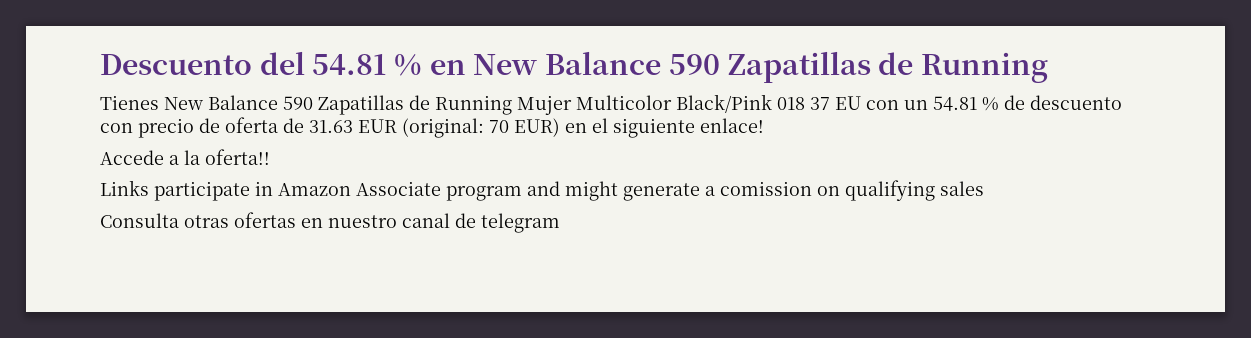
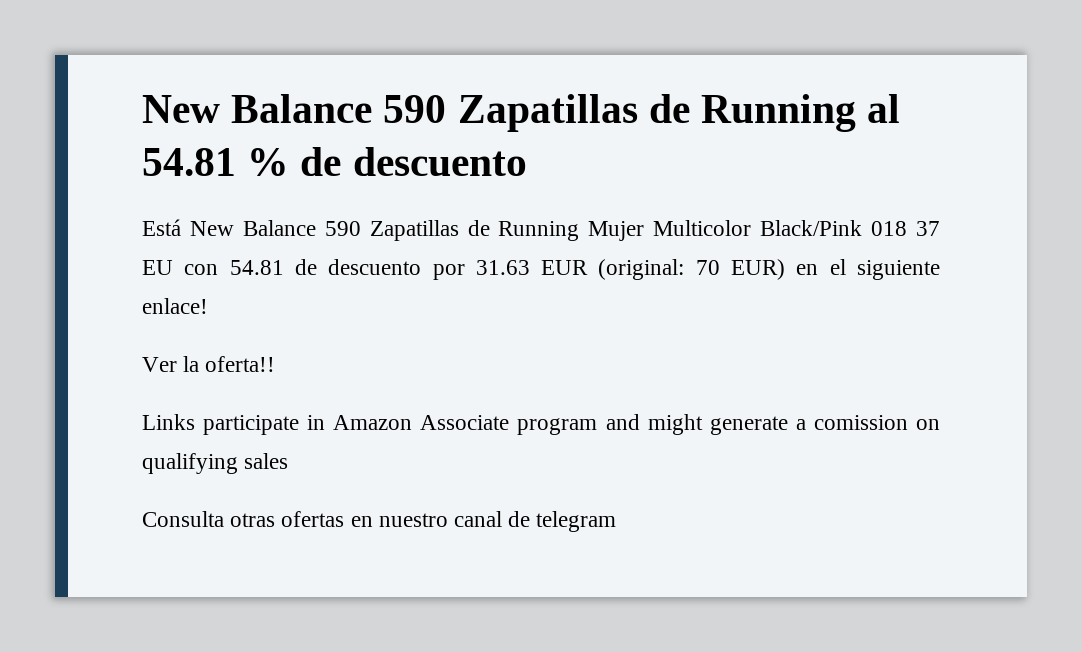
- Descuento del 54.81 % en New Balance 590 Zapatillas de Running
- Tienes New Balance 590 Zapatillas de Running Mujer Multicolor Black/Pink 018 37 EU con un 54.81 % de descuento con precio de oferta de 31.63 EUR (original: 70 EUR) en el siguiente enlace!
+ New Balance 590 Zapatillas de Running al 54.81 % de descuento
+ Está New Balance 590 Zapatillas de Running Mujer Multicolor Black/Pink 018 37 EU con 54.81 de descuento por 31.63 EUR (original: 70 EUR) en el siguiente enlace!
- Accede a la oferta!!
+ Ver la oferta!!

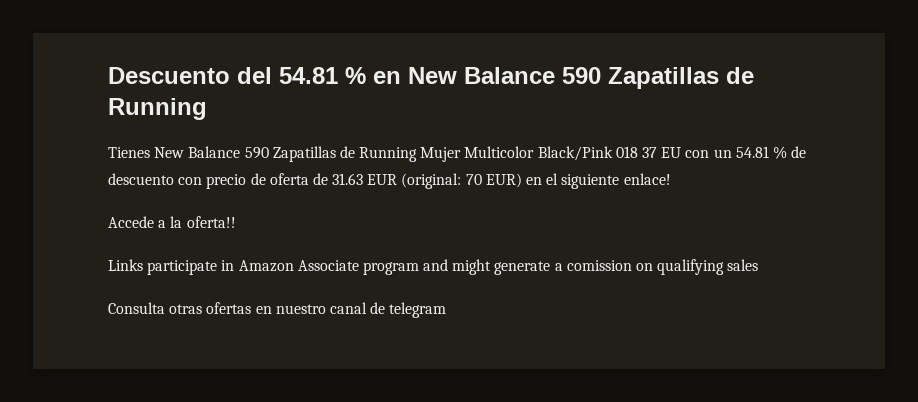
- New Balance 590 Zapatillas de Running al 54.81 % de descuento
- Está New Balance 590 Zapatillas de Running Mujer Multicolor Black/Pink 018 37 EU con 54.81 de descuento por 31.63 EUR (original: 70 EUR) en el siguiente enlace!
+ Descuento del 54.81 % en New Balance 590 Zapatillas de Running
+ Tienes New Balance 590 Zapatillas de Running Mujer Multicolor Black/Pink 018 37 EU con un 54.81 % de descuento con precio de oferta de 31.63 EUR (original: 70 EUR) en el siguiente enlace!
- Ver la oferta!!
+ Accede a la oferta!!

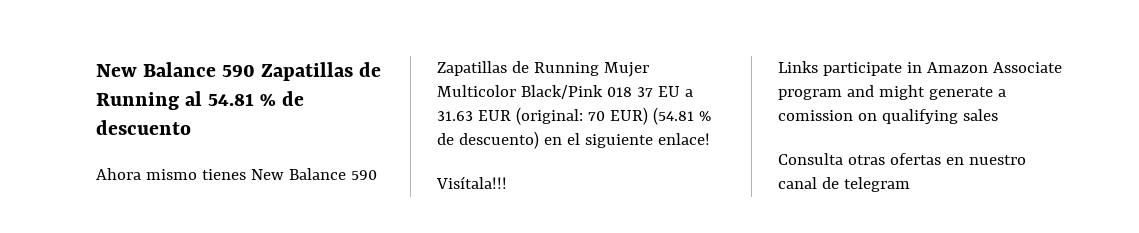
- Descuento del 54.81 % en New Balance 590 Zapatillas de Running
- Tienes New Balance 590 Zapatillas de Running Mujer Multicolor Black/Pink 018 37 EU con un 54.81 % de descuento con precio de oferta de 31.63 EUR (original: 70 EUR) en el siguiente enlace!
+ New Balance 590 Zapatillas de Running al 54.81 % de descuento
+ Ahora mismo tienes New Balance 590 Zapatillas de Running Mujer Multicolor Black/Pink 018 37 EU a 31.63 EUR (original: 70 EUR) (54.81 % de descuento) en el siguiente enlace!
- Accede a la oferta!!
+ Visítala!!!

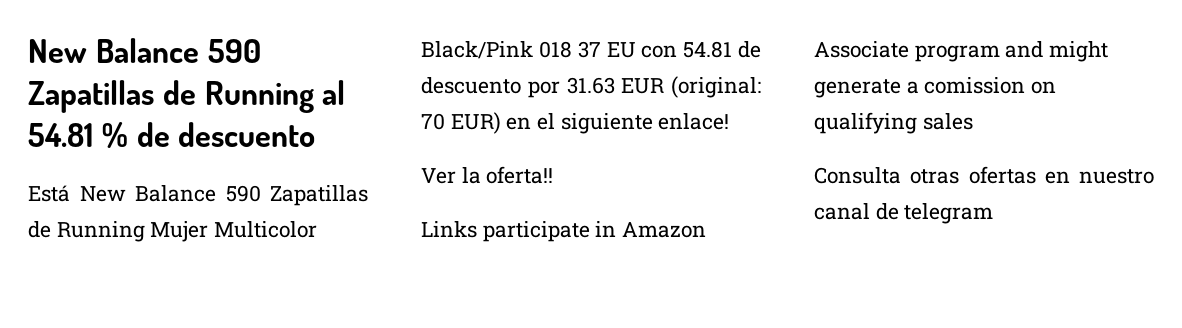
- Ahora mismo tienes New Balance 590 Zapatillas de Running Mujer Multicolor Black/Pink 018 37 EU a 31.63 EUR (original: 70 EUR) (54.81 % de descuento) en el siguiente enlace!
+ Está New Balance 590 Zapatillas de Running Mujer Multicolor Black/Pink 018 37 EU con 54.81 de descuento por 31.63 EUR (original: 70 EUR) en el siguiente enlace!
- Visítala!!!
+ Ver la oferta!!

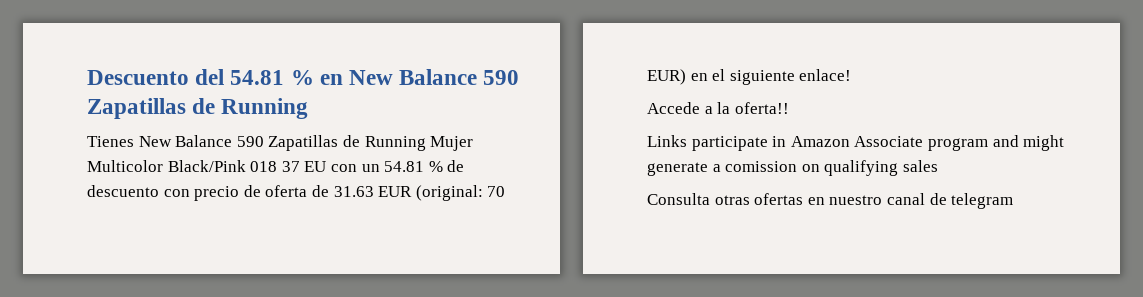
- New Balance 590 Zapatillas de Running al 54.81 % de descuento
- Está New Balance 590 Zapatillas de Running Mujer Multicolor Black/Pink 018 37 EU con 54.81 de descuento por 31.63 EUR (original: 70 EUR) en el siguiente enlace!
+ Descuento del 54.81 % en New Balance 590 Zapatillas de Running
+ Tienes New Balance 590 Zapatillas de Running Mujer Multicolor Black/Pink 018 37 EU con un 54.81 % de descuento con precio de oferta de 31.63 EUR (original: 70 EUR) en el siguiente enlace!
- Ver la oferta!!
+ Accede a la oferta!!

